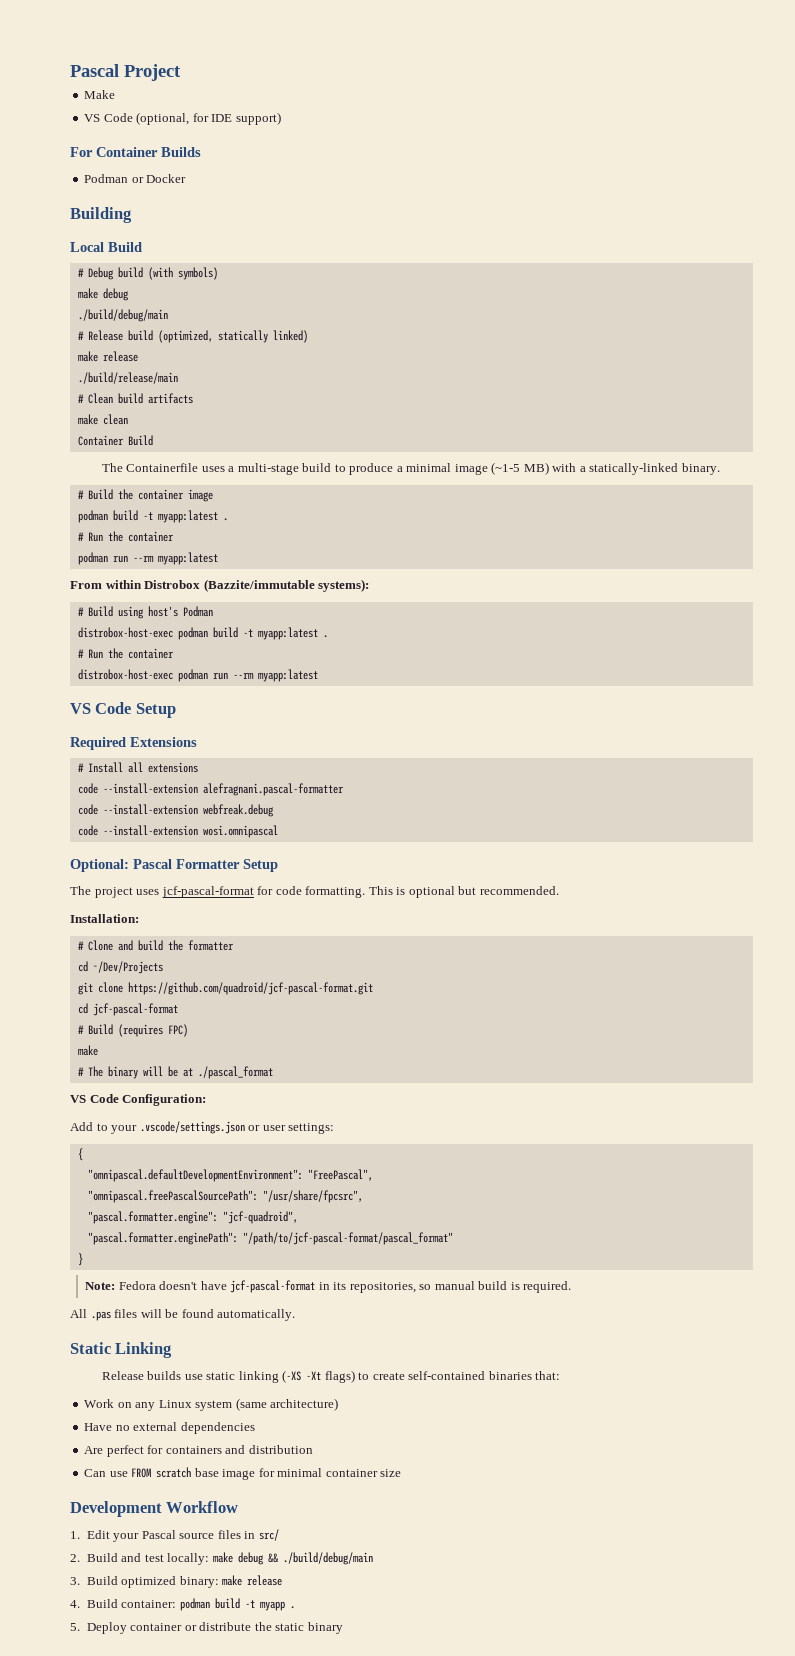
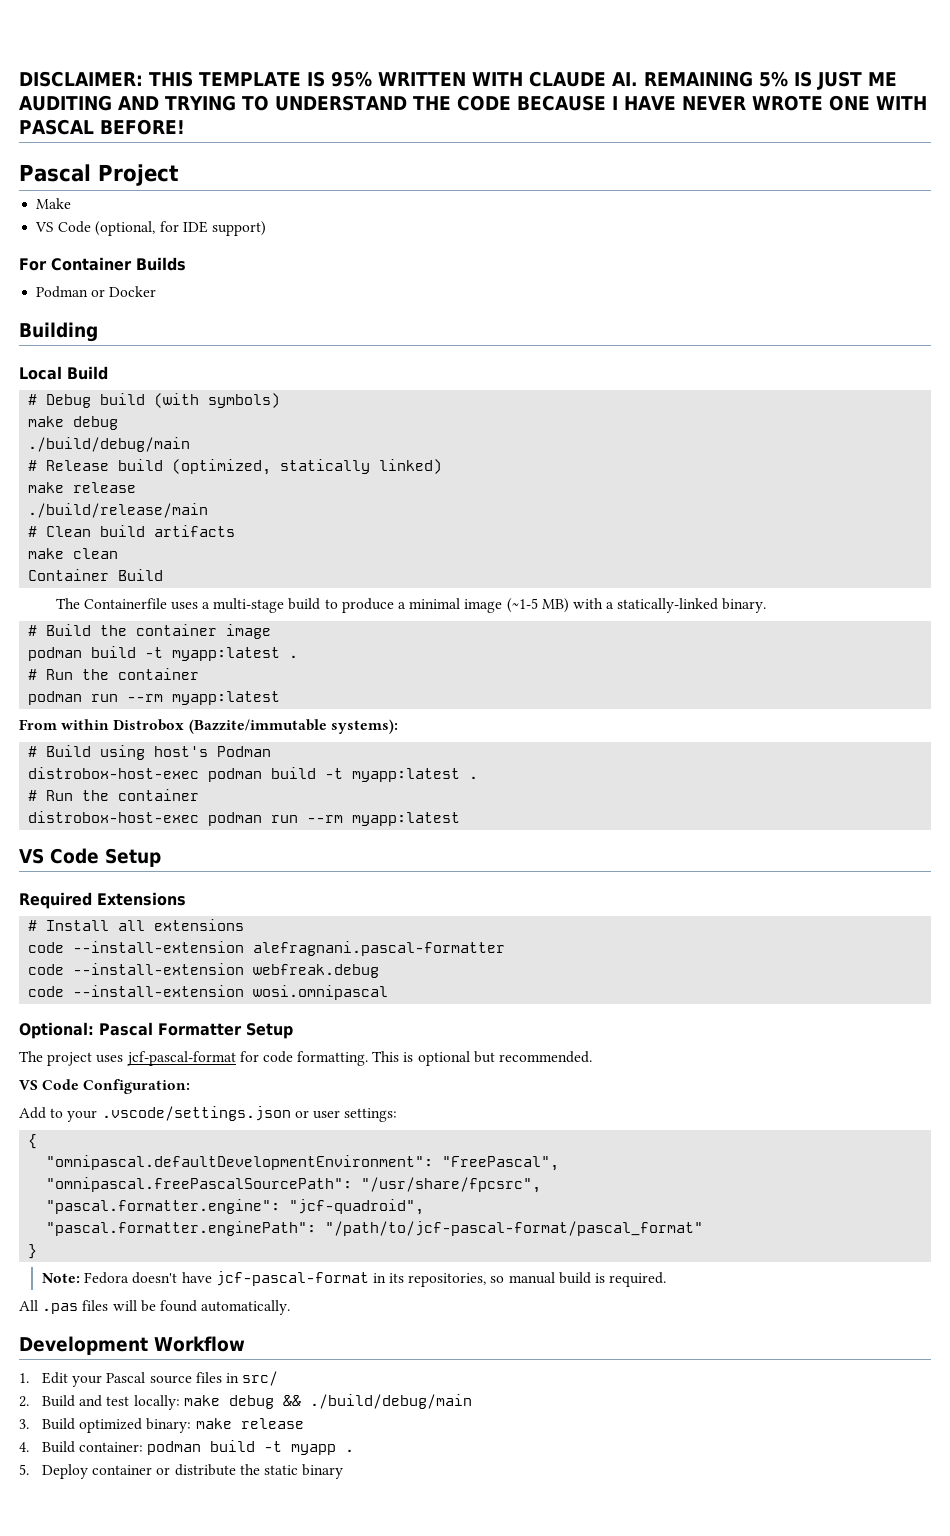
+ DISCLAIMER: THIS TEMPLATE IS 95% WRITTEN WITH CLAUDE AI. REMAINING 5% IS JUST ME AUDITING AND TRYING TO UNDERSTAND THE CODE BECAUSE I HAVE NEVER WROTE ONE WITH PASCAL BEFORE!
- Installation:
- # Clone and build the formatter
- cd ~/Dev/Projects
- git clone https://github.com/quadroid/jcf-pascal-format.git
- cd jcf-pascal-format
- # Build (requires FPC)
- make
- # The binary will be at ./pascal_format
- Static Linking
- Release builds use static linking (-XS -Xt flags) to create self-contained binaries that:
- Work on any Linux system (same architecture)
- Have no external dependencies
- Are perfect for containers and distribution
- Can use FROM scratch base image for minimal container size

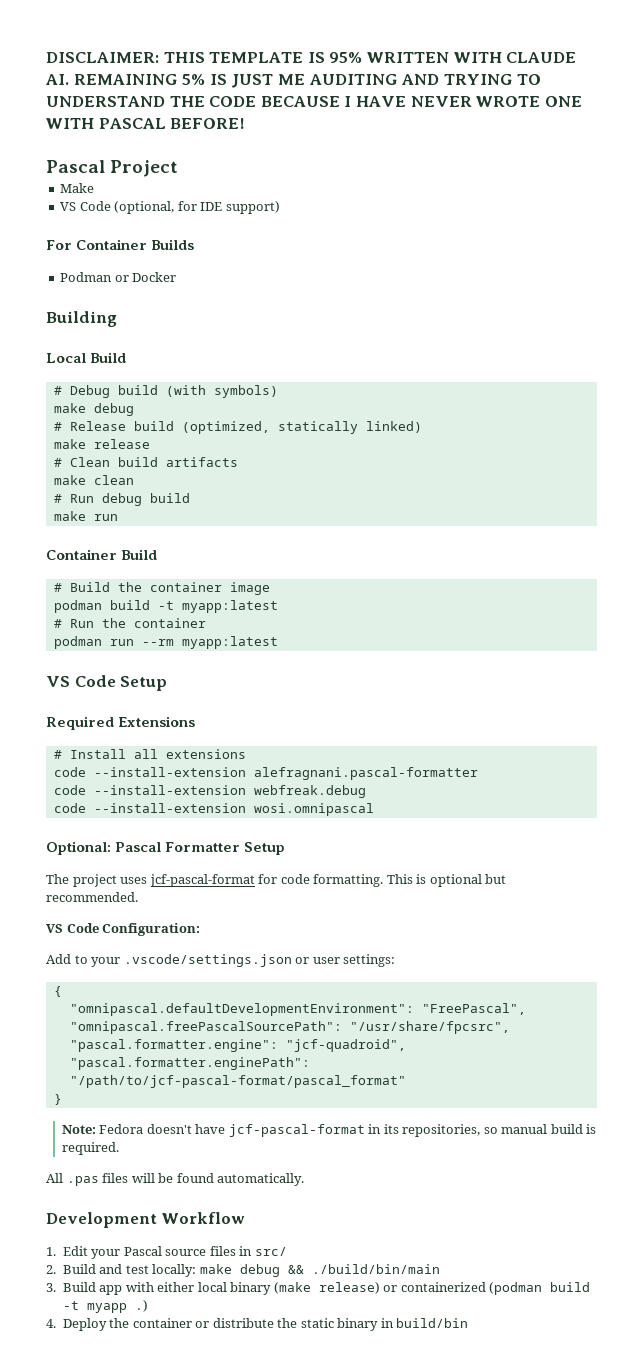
  # Debug build (with symbols)
  make debug
- ./build/debug/main
- ./build/release/main
+ # Run debug build
+ make run
  Container Build
- The Containerfile uses a multi-stage build to produce a minimal image (~1-5 MB) with a statically-linked binary.
  # Build the container image
- podman build -t myapp:latest .
+ podman build -t myapp:latest
- From within Distrobox (Bazzite/immutable systems):
- # Build using host's Podman
- distrobox-host-exec podman build -t myapp:latest .
- # Run the container
- distrobox-host-exec podman run --rm myapp:latest
- 2. Build and test locally: make debug && ./build/debug/main
+ 2. Build and test locally: make debug && ./build/bin/main
- 3. Build optimized binary: make release
- 4. Build container: podman build -t myapp .
- 5. Deploy container or distribute the static binary
+ 3. Build app with either local binary (make release) or containerized (podman build -t myapp .)
+ 4. Deploy the container or distribute the static binary in build/bin

